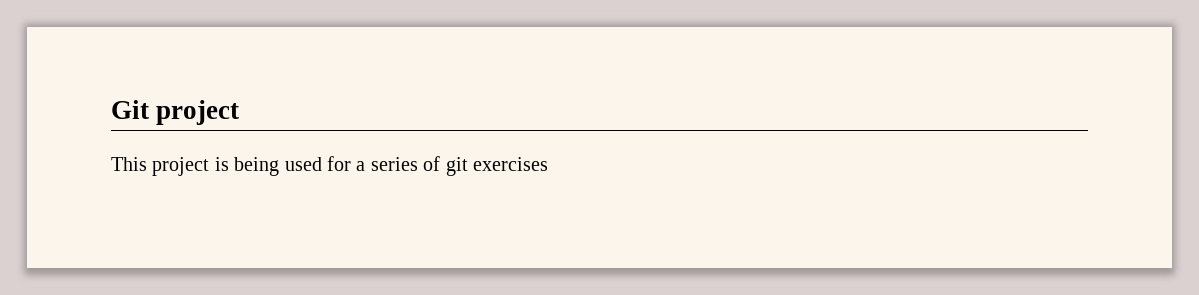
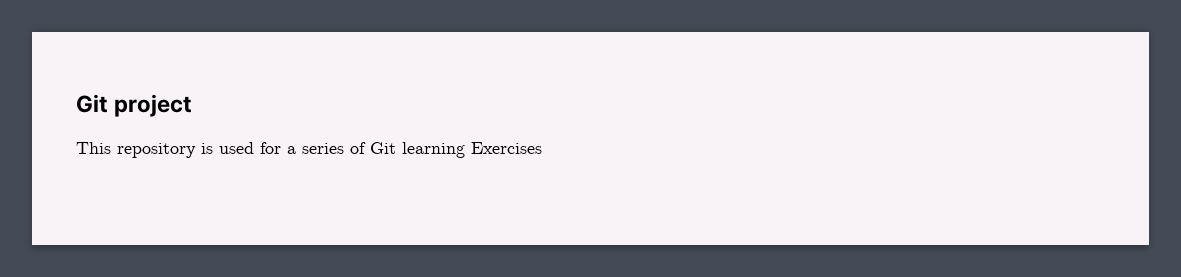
- This project is being used for a series of git exercises
+ This repository is used for a series of Git learning Exercises

